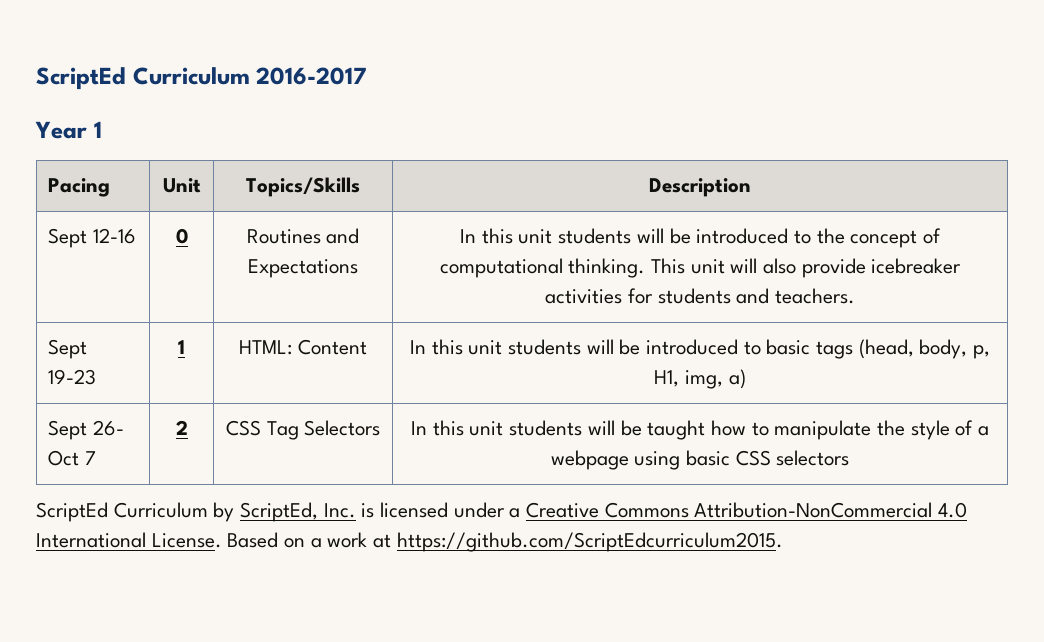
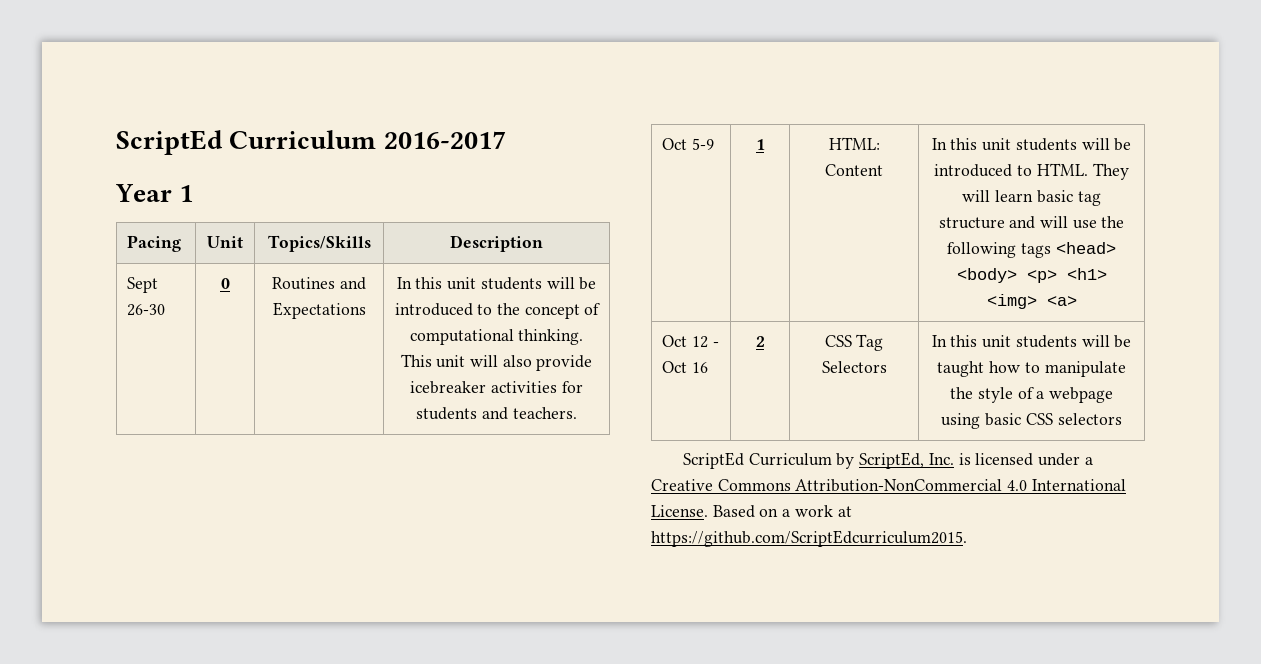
- Sept 12-16 | 0 | Routines and Expectations | In this unit students will be introduced to the concept of computational thinking. This unit will also provide icebreaker activities for students and teachers.
+ Sept 26-30 | 0 | Routines and Expectations | In this unit students will be introduced to the concept of computational thinking. This unit will also provide icebreaker activities for students and teachers.
- Sept 19-23 | 1 | HTML: Content | In this unit students will be introduced to basic tags (head, body, p, H1, img, a)
- Sept 26- Oct 7 | 2 | CSS Tag Selectors | In this unit students will be taught how to manipulate the style of a webpage using basic CSS selectors
+ Oct 5-9 | 1 | HTML: Content | In this unit students will be introduced to HTML. They will learn basic tag structure and will use the following tags <head> <body> <p> <h1> <img> <a>
+ Oct 12 - Oct 16 | 2 | CSS Tag Selectors | In this unit students will be taught how to manipulate the style of a webpage using basic CSS selectors

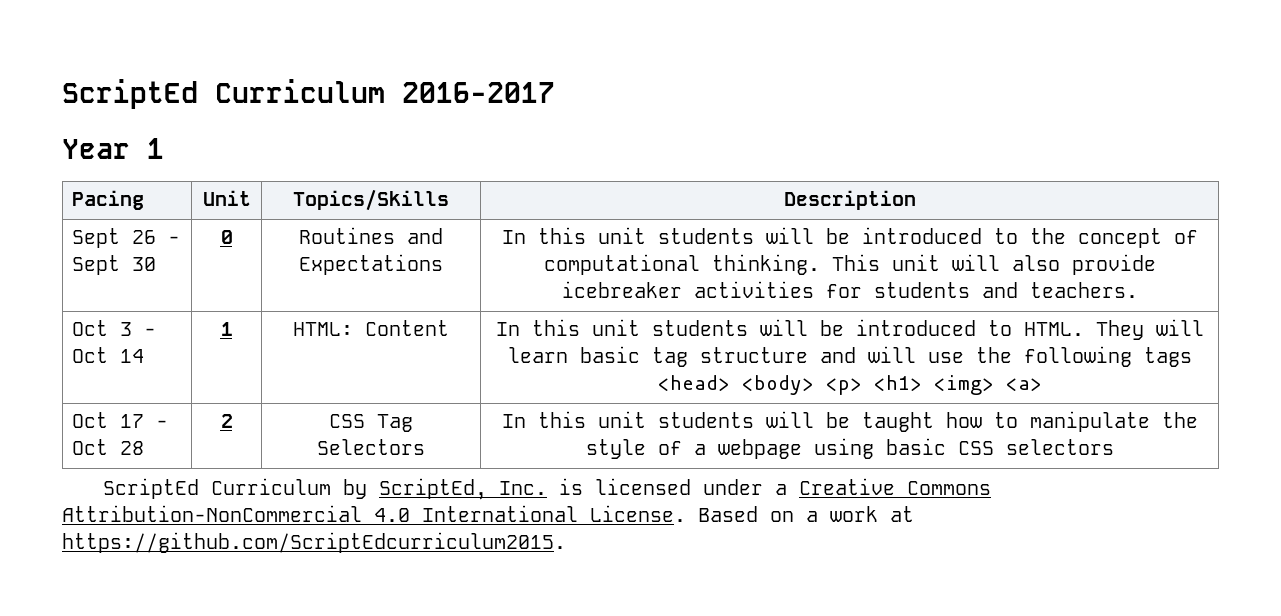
- Sept 26-30 | 0 | Routines and Expectations | In this unit students will be introduced to the concept of computational thinking. This unit will also provide icebreaker activities for students and teachers.
+ Sept 26 - Sept 30 | 0 | Routines and Expectations | In this unit students will be introduced to the concept of computational thinking. This unit will also provide icebreaker activities for students and teachers.
- Oct 5-9 | 1 | HTML: Content | In this unit students will be introduced to HTML. They will learn basic tag structure and will use the following tags <head> <body> <p> <h1> <img> <a>
+ Oct 3 - Oct 14 | 1 | HTML: Content | In this unit students will be introduced to HTML. They will learn basic tag structure and will use the following tags <head> <body> <p> <h1> <img> <a>
- Oct 12 - Oct 16 | 2 | CSS Tag Selectors | In this unit students will be taught how to manipulate the style of a webpage using basic CSS selectors
+ Oct 17 - Oct 28 | 2 | CSS Tag Selectors | In this unit students will be taught how to manipulate the style of a webpage using basic CSS selectors

